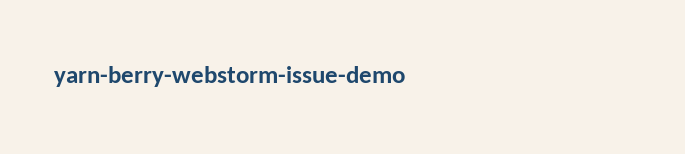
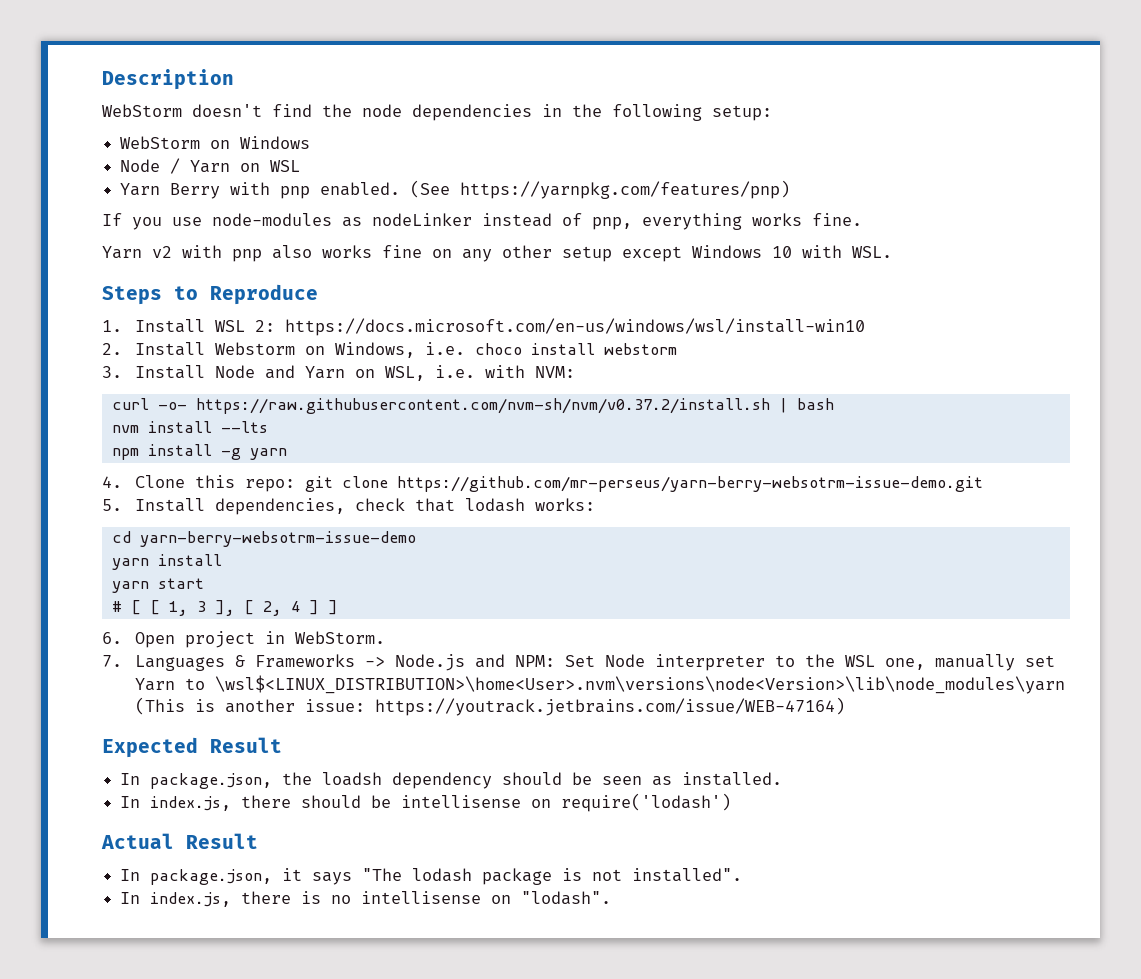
- yarn-berry-webstorm-issue-demo
+ Description
+ WebStorm doesn't find the node dependencies in the following setup:
+ WebStorm on Windows
+ Node / Yarn on WSL
+ Yarn Berry with pnp enabled. (See https://yarnpkg.com/features/pnp)
+ If you use node-modules as nodeLinker instead of pnp, everything works fine.
+ Yarn v2 with pnp also works fine on any other setup except Windows 10 with WSL.
+ Steps to Reproduce
+ 1. Install WSL 2: https://docs.microsoft.com/en-us/windows/wsl/install-win10
+ 2. Install Webstorm on Windows, i.e. choco install webstorm
+ 3. Install Node and Yarn on WSL, i.e. with NVM:
+ curl -o- https://raw.githubusercontent.com/nvm-sh/nvm/v0.37.2/install.sh | bash
+ nvm install --lts
+ npm install -g yarn
+ 4. Clone this repo: git clone https://github.com/mr-perseus/yarn-berry-websotrm-issue-demo.git
+ 5. Install dependencies, check that lodash works:
+ cd yarn-berry-websotrm-issue-demo
+ yarn install
+ yarn start
+ # [ [ 1, 3 ], [ 2, 4 ] ]
+ 6. Open project in WebStorm.
+ 7. Languages & Frameworks -> Node.js and NPM: Set Node interpreter to the WSL one, manually set Yarn to \wsl$<LINUX_DISTRIBUTION>\home<User>.nvm\versions\node<Version>\lib\node_modules\yarn (This is another issue: https://youtrack.jetbrains.com/issue/WEB-47164)
+ Expected Result
+ In package.json, the loadsh dependency should be seen as installed.
+ In index.js, there should be intellisense on require('lodash')
+ Actual Result
+ In package.json, it says "The lodash package is not installed".
+ In index.js, there is no intellisense on "lodash".

